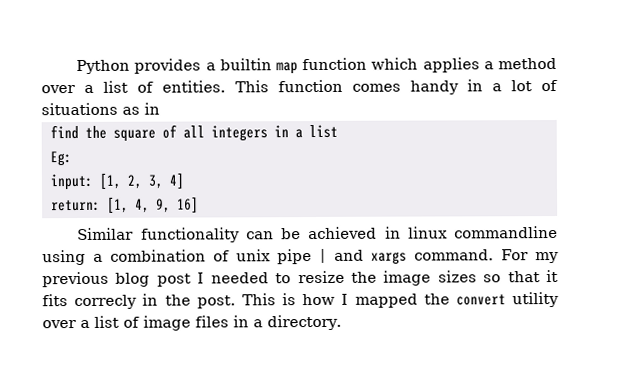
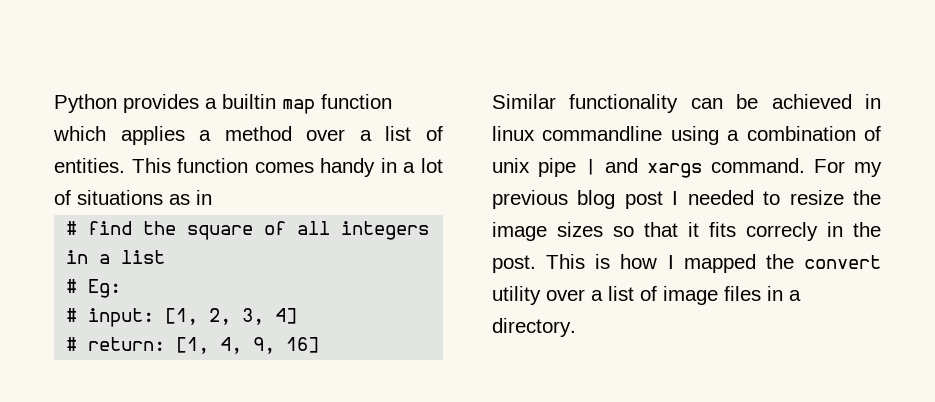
- find the square of all integers in a list
+ # find the square of all integers in a list
- Eg:
+ # Eg:
- input: [1, 2, 3, 4]
+ # input: [1, 2, 3, 4]
- return: [1, 4, 9, 16]
+ # return: [1, 4, 9, 16]

